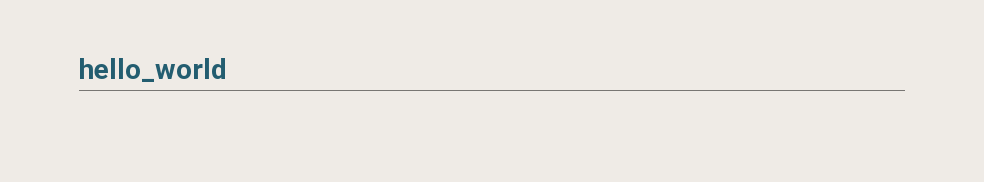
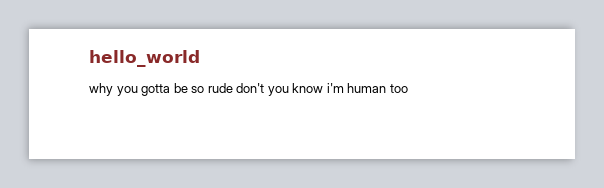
+ why you gotta be so rude don't you know i'm human too

